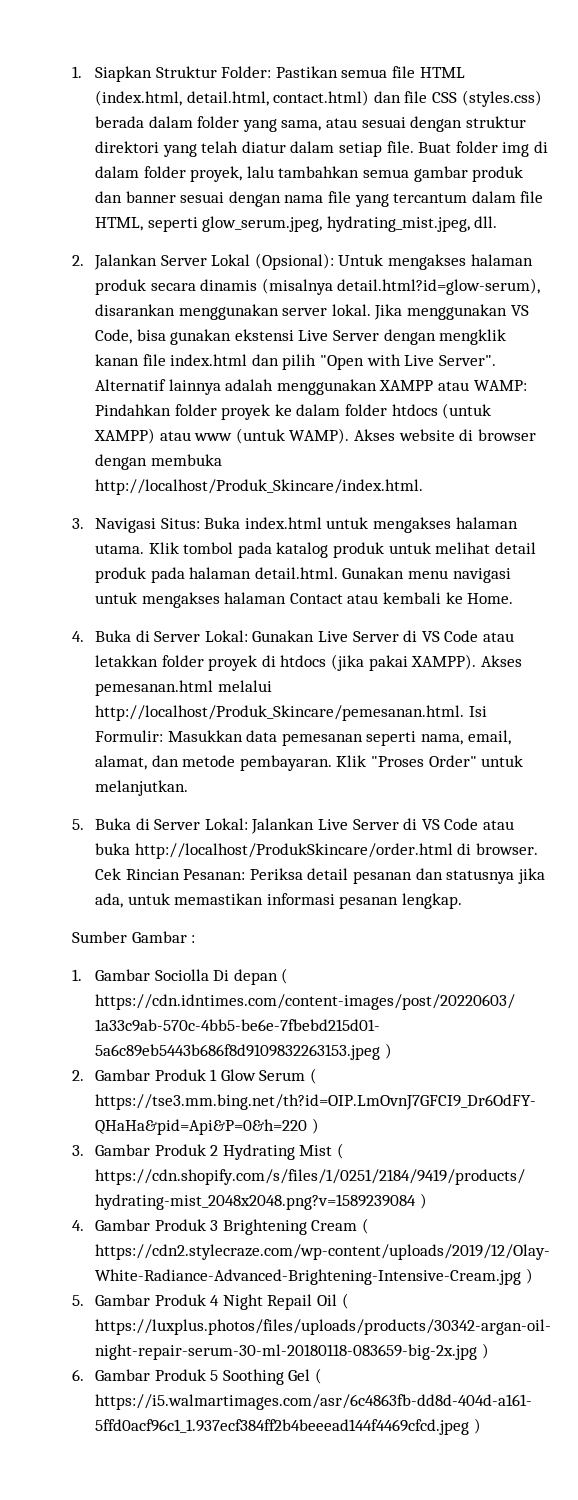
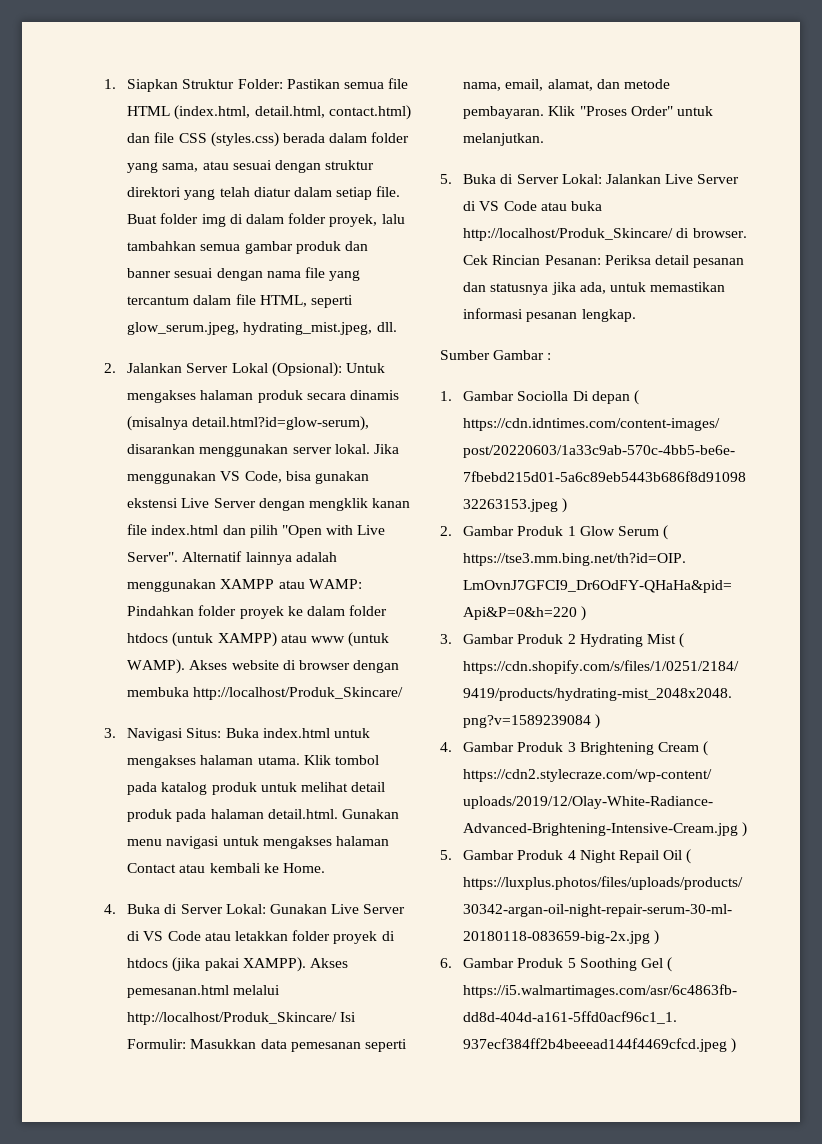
- Akses website di browser dengan membuka http://localhost/Produk_Skincare/index.html.
+ Akses website di browser dengan membuka http://localhost/Produk_Skincare/
- Akses pemesanan.html melalui http://localhost/Produk_Skincare/pemesanan.html. Isi Formulir: Masukkan data pemesanan seperti nama, email, alamat, dan metode pembayaran.
+ Akses pemesanan.html melalui http://localhost/Produk_Skincare/ Isi Formulir: Masukkan data pemesanan seperti nama, email, alamat, dan metode pembayaran.
- 5. Buka di Server Lokal: Jalankan Live Server di VS Code atau buka http://localhost/ProdukSkincare/order.html di browser.
+ 5. Buka di Server Lokal: Jalankan Live Server di VS Code atau buka http://localhost/Produk_Skincare/ di browser.

